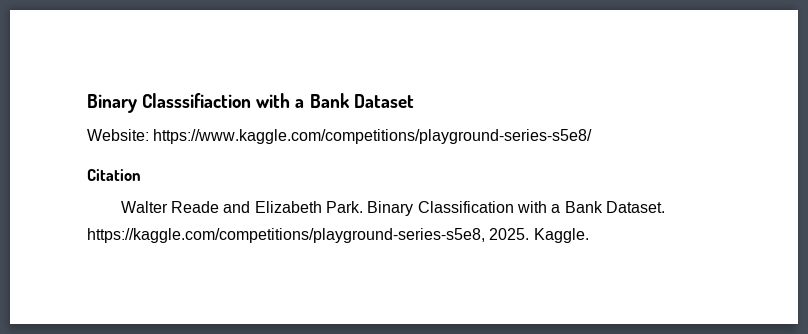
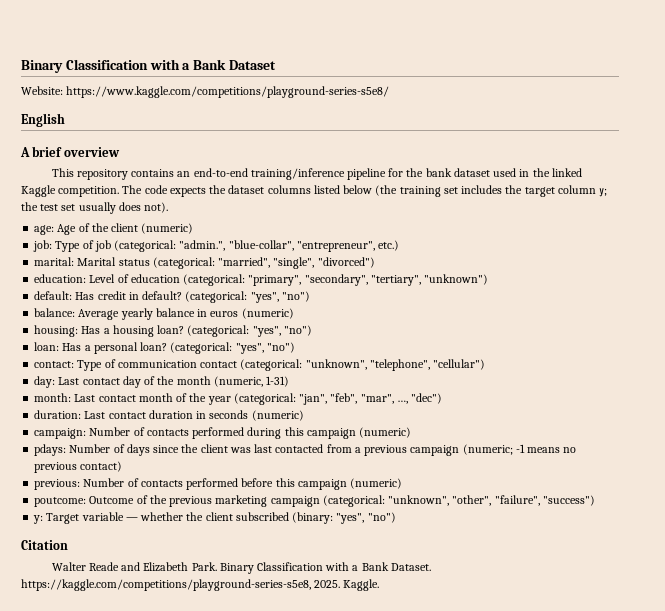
- Binary Classsifiaction with a Bank Dataset
+ Binary Classification with a Bank Dataset
+ English
+ A brief overview
+ This repository contains an end-to-end training/inference pipeline for the bank dataset used in the linked Kaggle competition. The code expects the dataset columns listed below (the training set includes the target column y; the test set usually does not).
+ age: Age of the client (numeric)
+ job: Type of job (categorical: "admin.", "blue-collar", "entrepreneur", etc.)
+ marital: Marital status (categorical: "married", "single", "divorced")
+ education: Level of education (categorical: "primary", "secondary", "tertiary", "unknown")
+ default: Has credit in default? (categorical: "yes", "no")
+ balance: Average yearly balance in euros (numeric)
+ housing: Has a housing loan? (categorical: "yes", "no")
+ loan: Has a personal loan? (categorical: "yes", "no")
+ contact: Type of communication contact (categorical: "unknown", "telephone", "cellular")
+ day: Last contact day of the month (numeric, 1-31)
+ month: Last contact month of the year (categorical: "jan", "feb", "mar", …, "dec")
+ duration: Last contact duration in seconds (numeric)
+ campaign: Number of contacts performed during this campaign (numeric)
+ pdays: Number of days since the client was last contacted from a previous campaign (numeric; -1 means no previous contact)
+ previous: Number of contacts performed before this campaign (numeric)
+ poutcome: Outcome of the previous marketing campaign (categorical: "unknown", "other", "failure", "success")
+ y: Target variable — whether the client subscribed (binary: "yes", "no")

